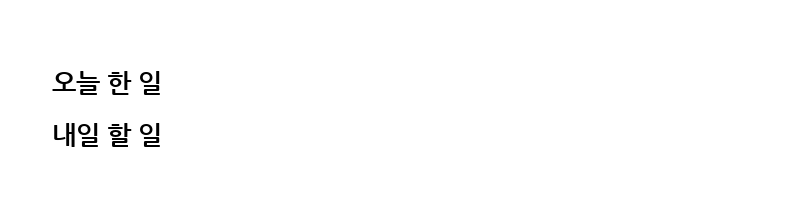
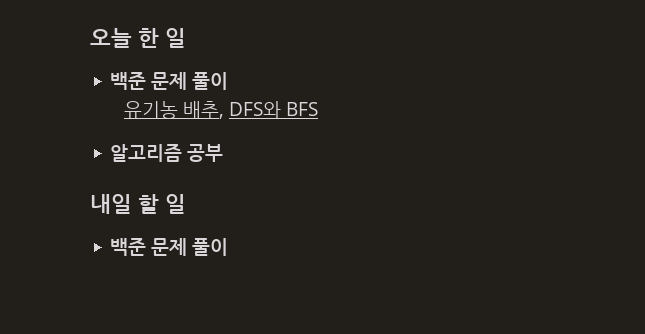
  오늘 한 일
+ 백준 문제 풀이
+ 유기농 배추, DFS와 BFS
+ 알고리즘 공부
  내일 할 일
+ 백준 문제 풀이

